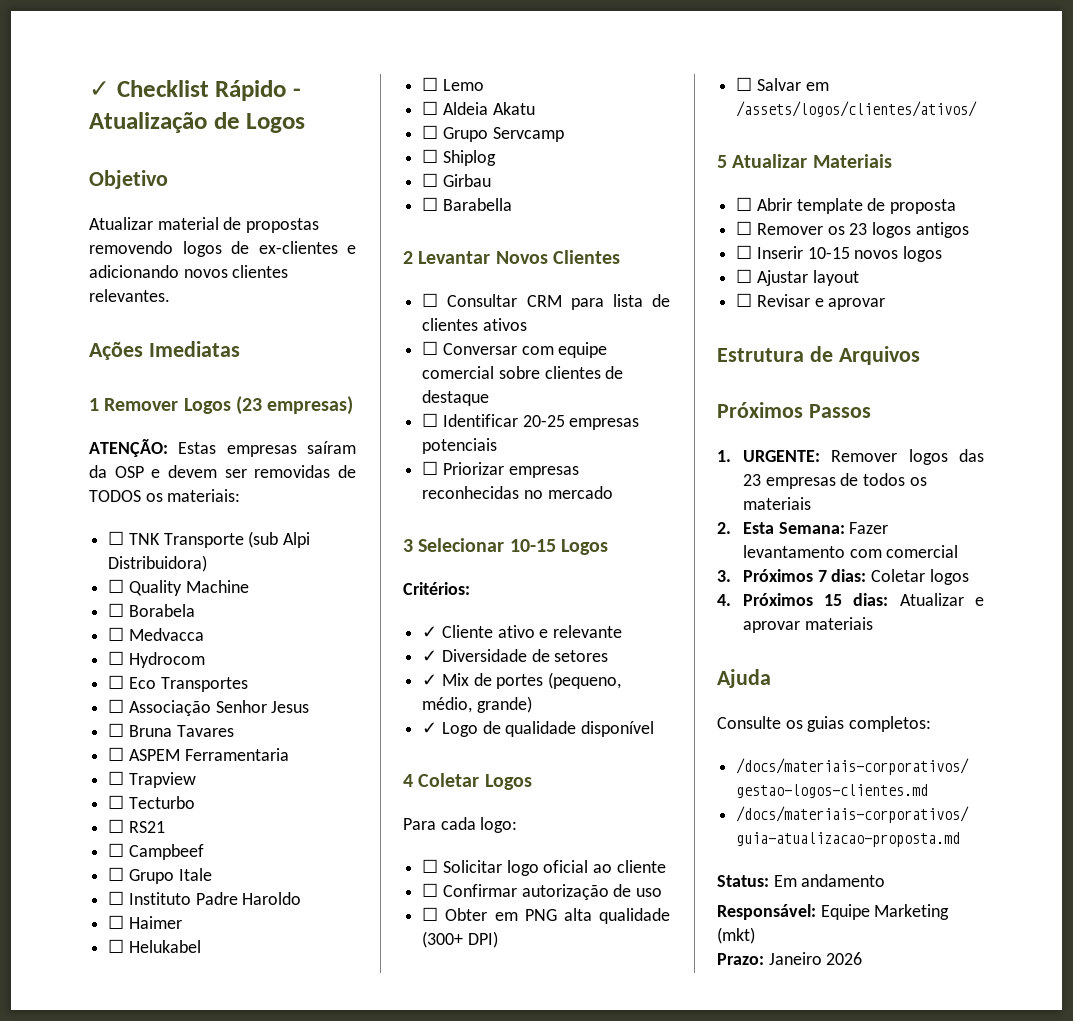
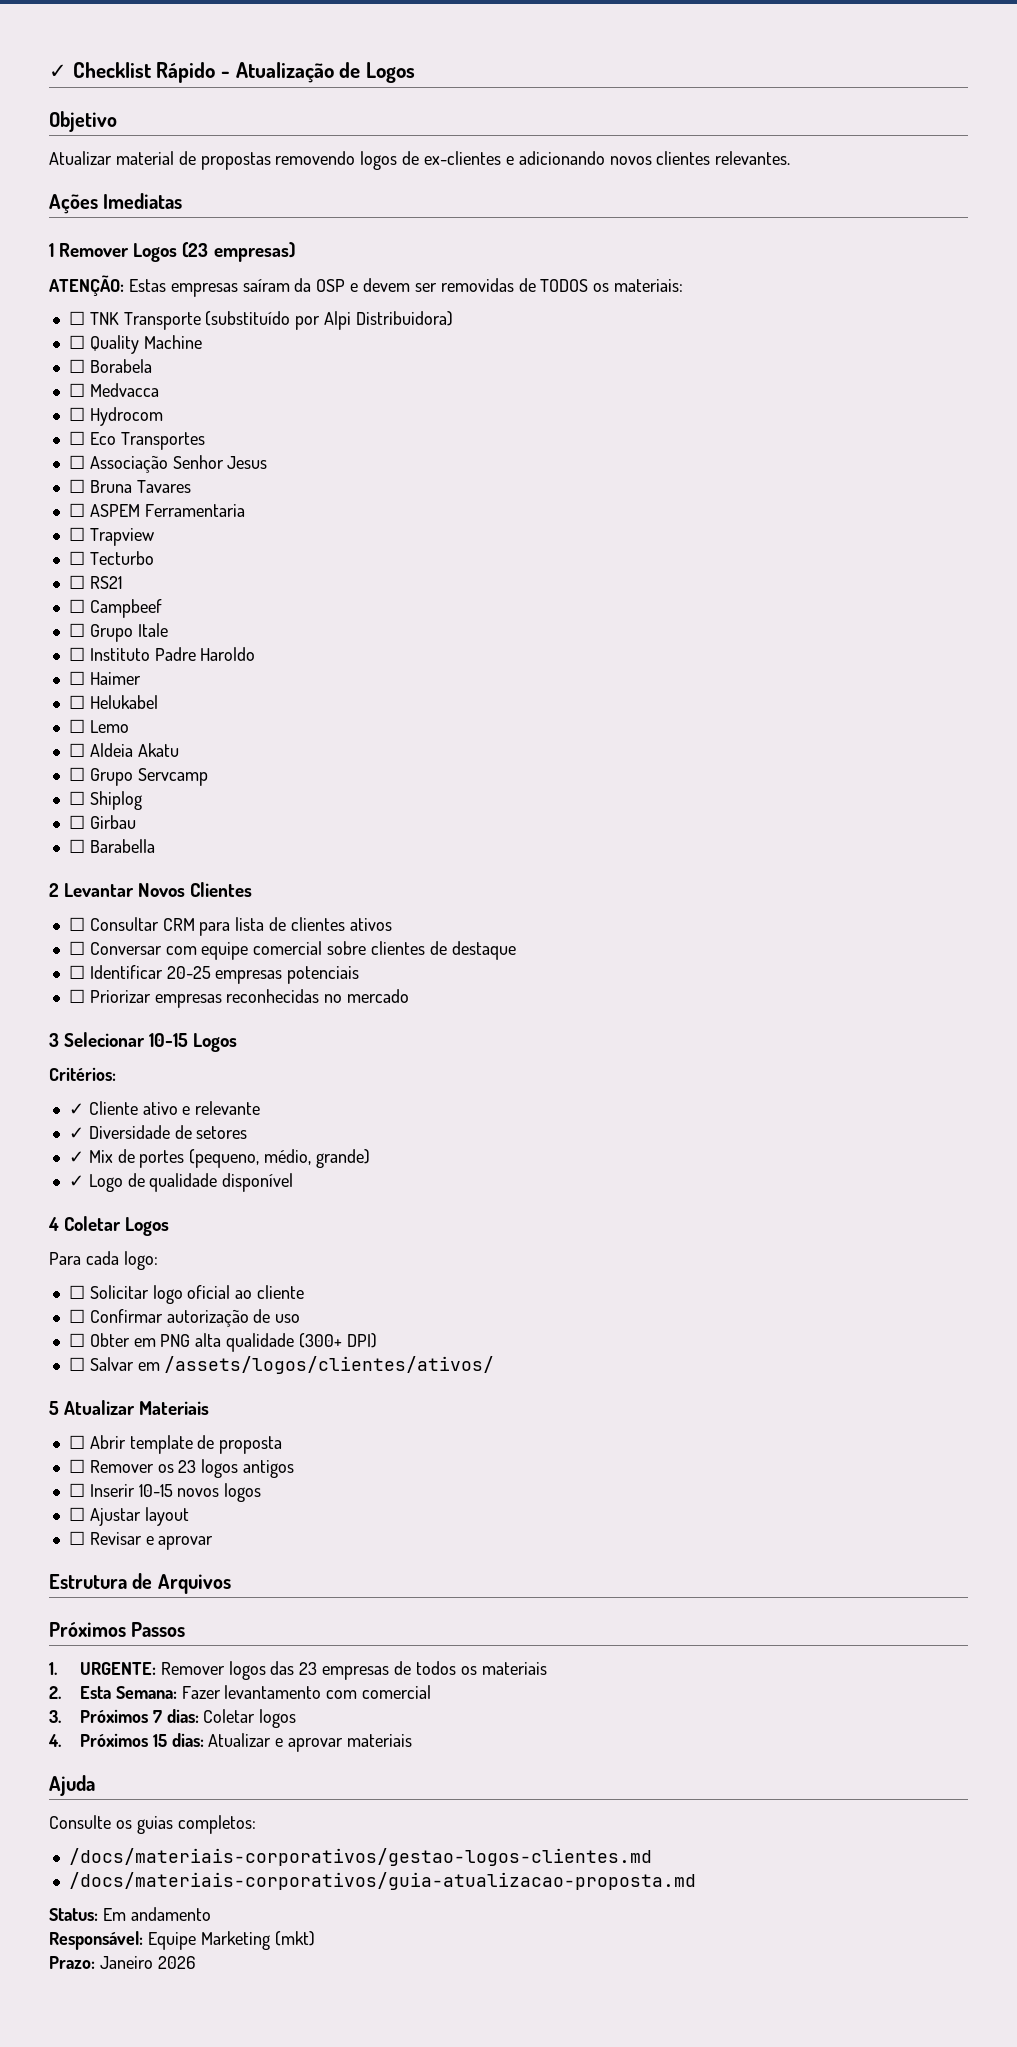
- ☐ TNK Transporte (sub Alpi Distribuidora)
+ ☐ TNK Transporte (substituído por Alpi Distribuidora)

